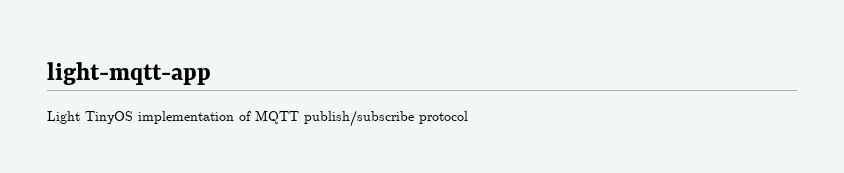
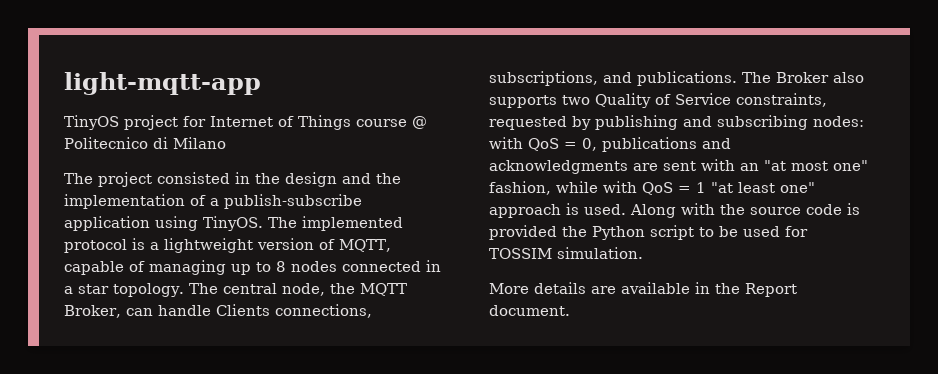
- Light TinyOS implementation of MQTT publish/subscribe protocol
+ TinyOS project for Internet of Things course @ Politecnico di Milano
+ The project consisted in the design and the implementation of a publish-subscribe application using TinyOS. The implemented protocol is a lightweight version of MQTT, capable of managing up to 8 nodes connected in a star topology. The central node, the MQTT Broker, can handle Clients connections, subscriptions, and publications. The Broker also supports two Quality of Service constraints, requested by publishing and subscribing nodes: with QoS = 0, publications and acknowledgments are sent with an "at most one" fashion, while with QoS = 1 "at least one" approach is used. Along with the source code is provided the Python script to be used for TOSSIM simulation.
+ More details are available in the Report document.

